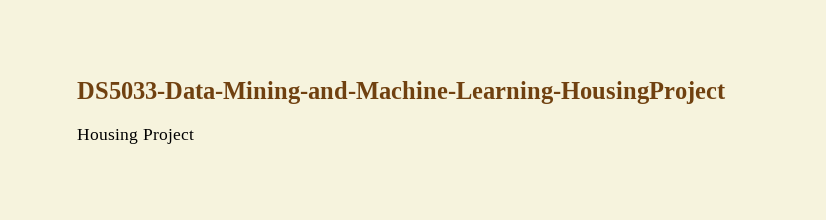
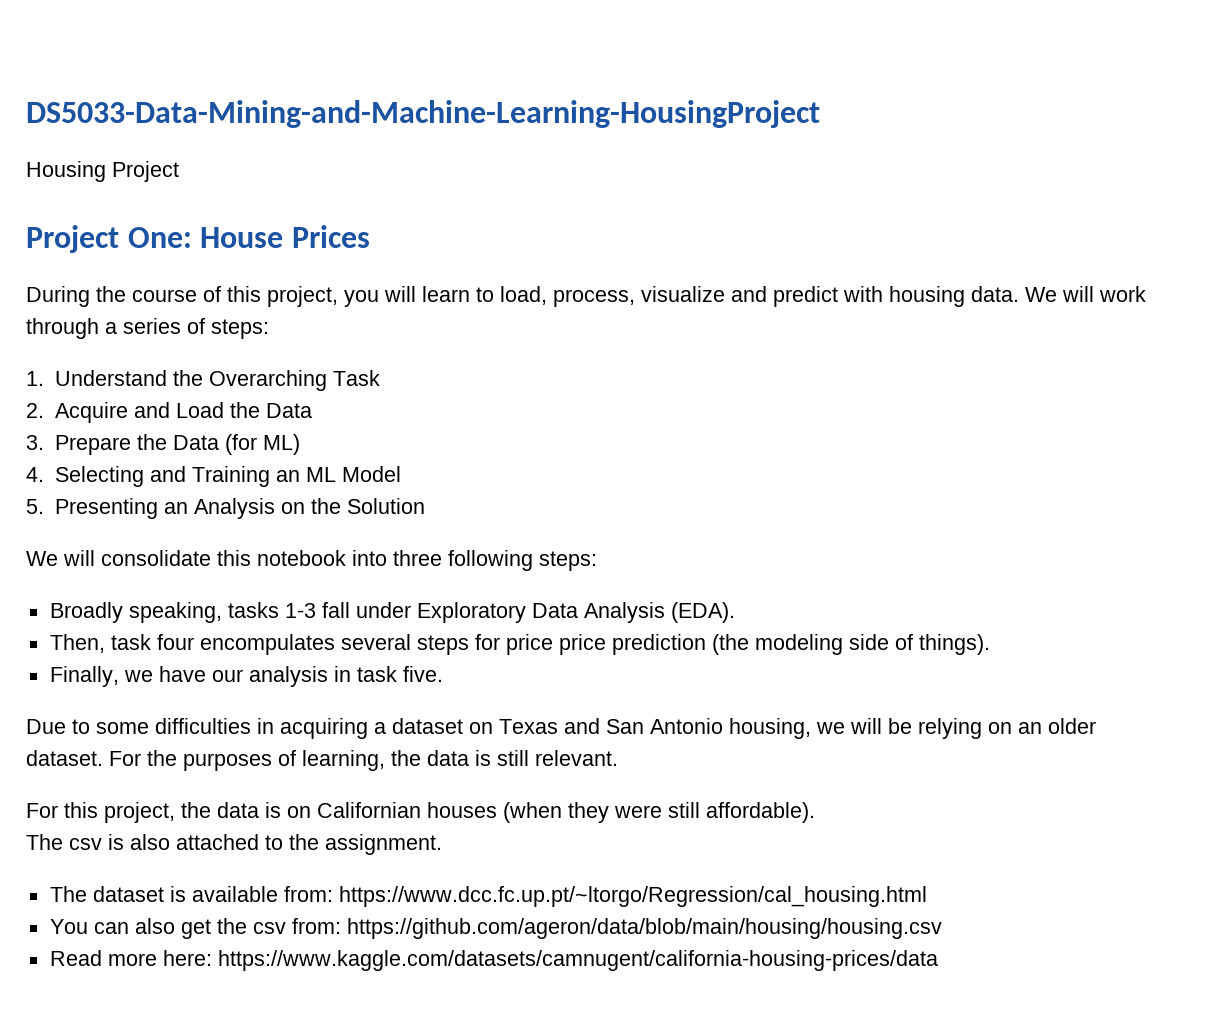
+ Project One: House Prices
+ During the course of this project, you will learn to load, process, visualize and predict with housing data. We will work through a series of steps:
+ 1. Understand the Overarching Task
+ 2. Acquire and Load the Data
+ 3. Prepare the Data (for ML)
+ 4. Selecting and Training an ML Model
+ 5. Presenting an Analysis on the Solution
+ We will consolidate this notebook into three following steps:
+ Broadly speaking, tasks 1-3 fall under Exploratory Data Analysis (EDA).
+ Then, task four encompulates several steps for price price prediction (the modeling side of things).
+ Finally, we have our analysis in task five.
+ Due to some difficulties in acquiring a dataset on Texas and San Antonio housing, we will be relying on an older dataset. For the purposes of learning, the data is still relevant.
+ For this project, the data is on Californian houses (when they were still affordable).
+ The csv is also attached to the assignment.
+ The dataset is available from: https://www.dcc.fc.up.pt/~ltorgo/Regression/cal_housing.html
+ You can also get the csv from: https://github.com/ageron/data/blob/main/housing/housing.csv
+ Read more here: https://www.kaggle.com/datasets/camnugent/california-housing-prices/data

